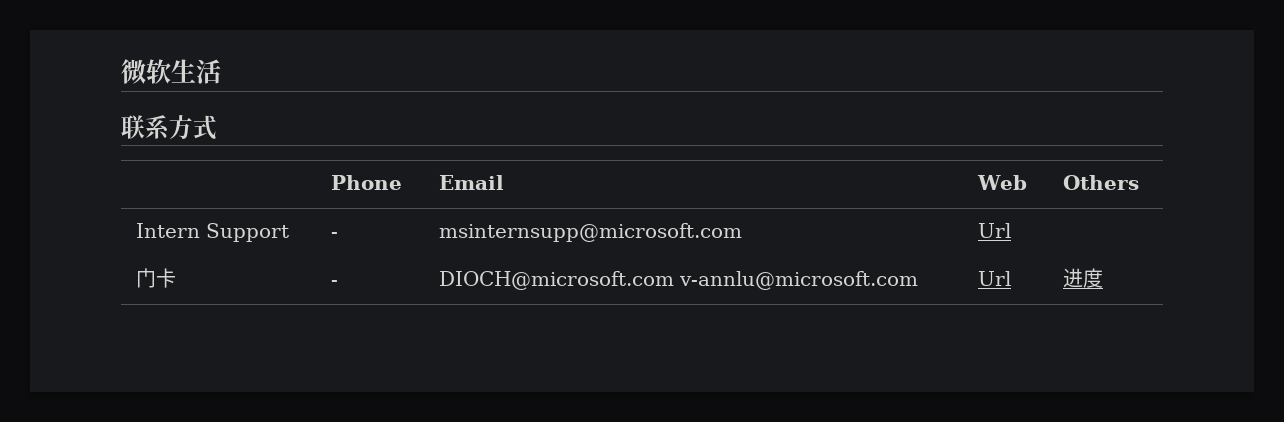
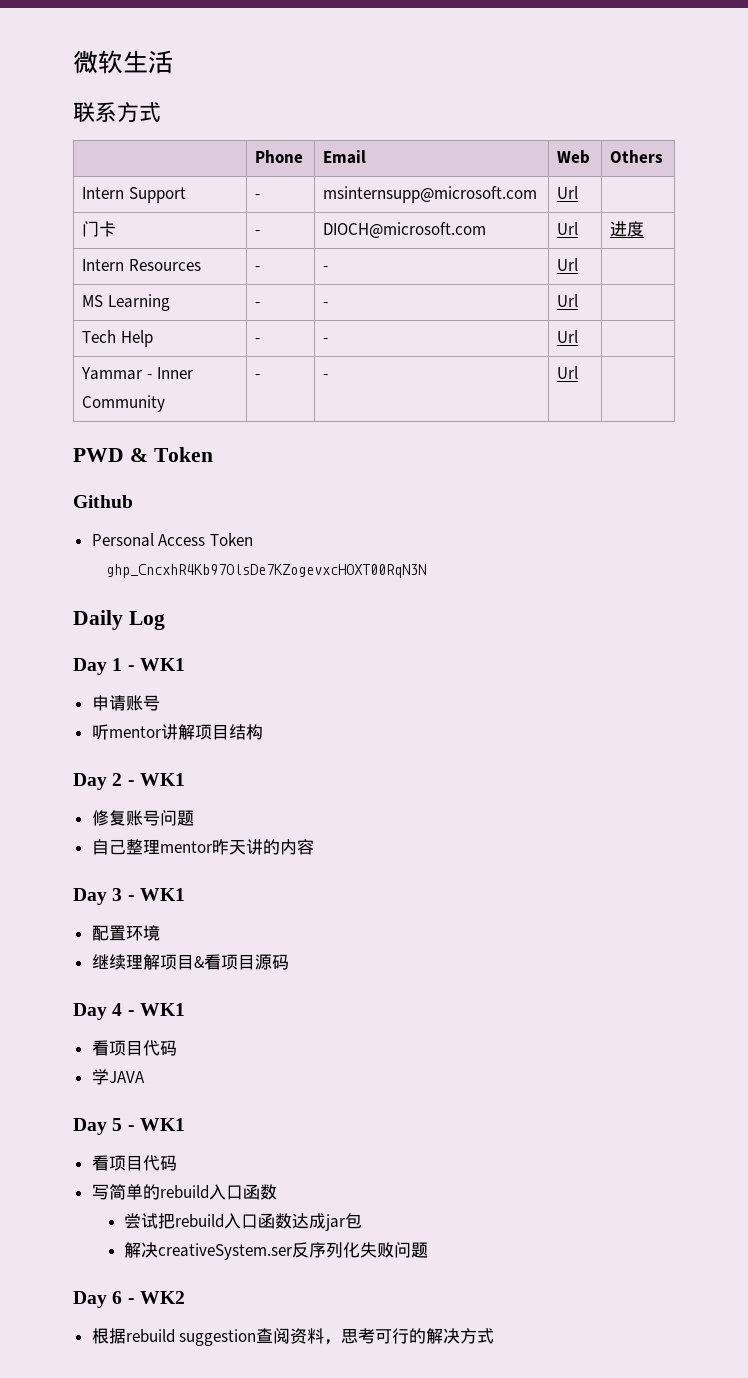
- 门卡 | - | DIOCH@microsoft.com v-annlu@microsoft.com | Url | 进度
+ 门卡 | - | DIOCH@microsoft.com | Url | 进度
+ Intern Resources | - | - | Url |
+ MS Learning | - | - | Url |
+ Tech Help | - | - | Url |
+ Yammar - Inner Community | - | - | Url |
+ PWD & Token
+ Github
+ Personal Access Token
+ 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
+ Daily Log
+ Day 1 - WK1
+ 申请账号
+ 听mentor讲解项目结构
+ Day 2 - WK1
+ 修复账号问题
+ 自己整理mentor昨天讲的内容
+ Day 3 - WK1
+ 配置环境
+ 继续理解项目&看项目源码
+ Day 4 - WK1
+ 看项目代码
+ 学JAVA
+ Day 5 - WK1
+ 看项目代码
+ 写简单的rebuild入口函数
+ 尝试把rebuild入口函数达成jar包
+ 解决creativeSystem.ser反序列化失败问题
+ Day 6 - WK2
+ 根据rebuild suggestion查阅资料，思考可行的解决方式

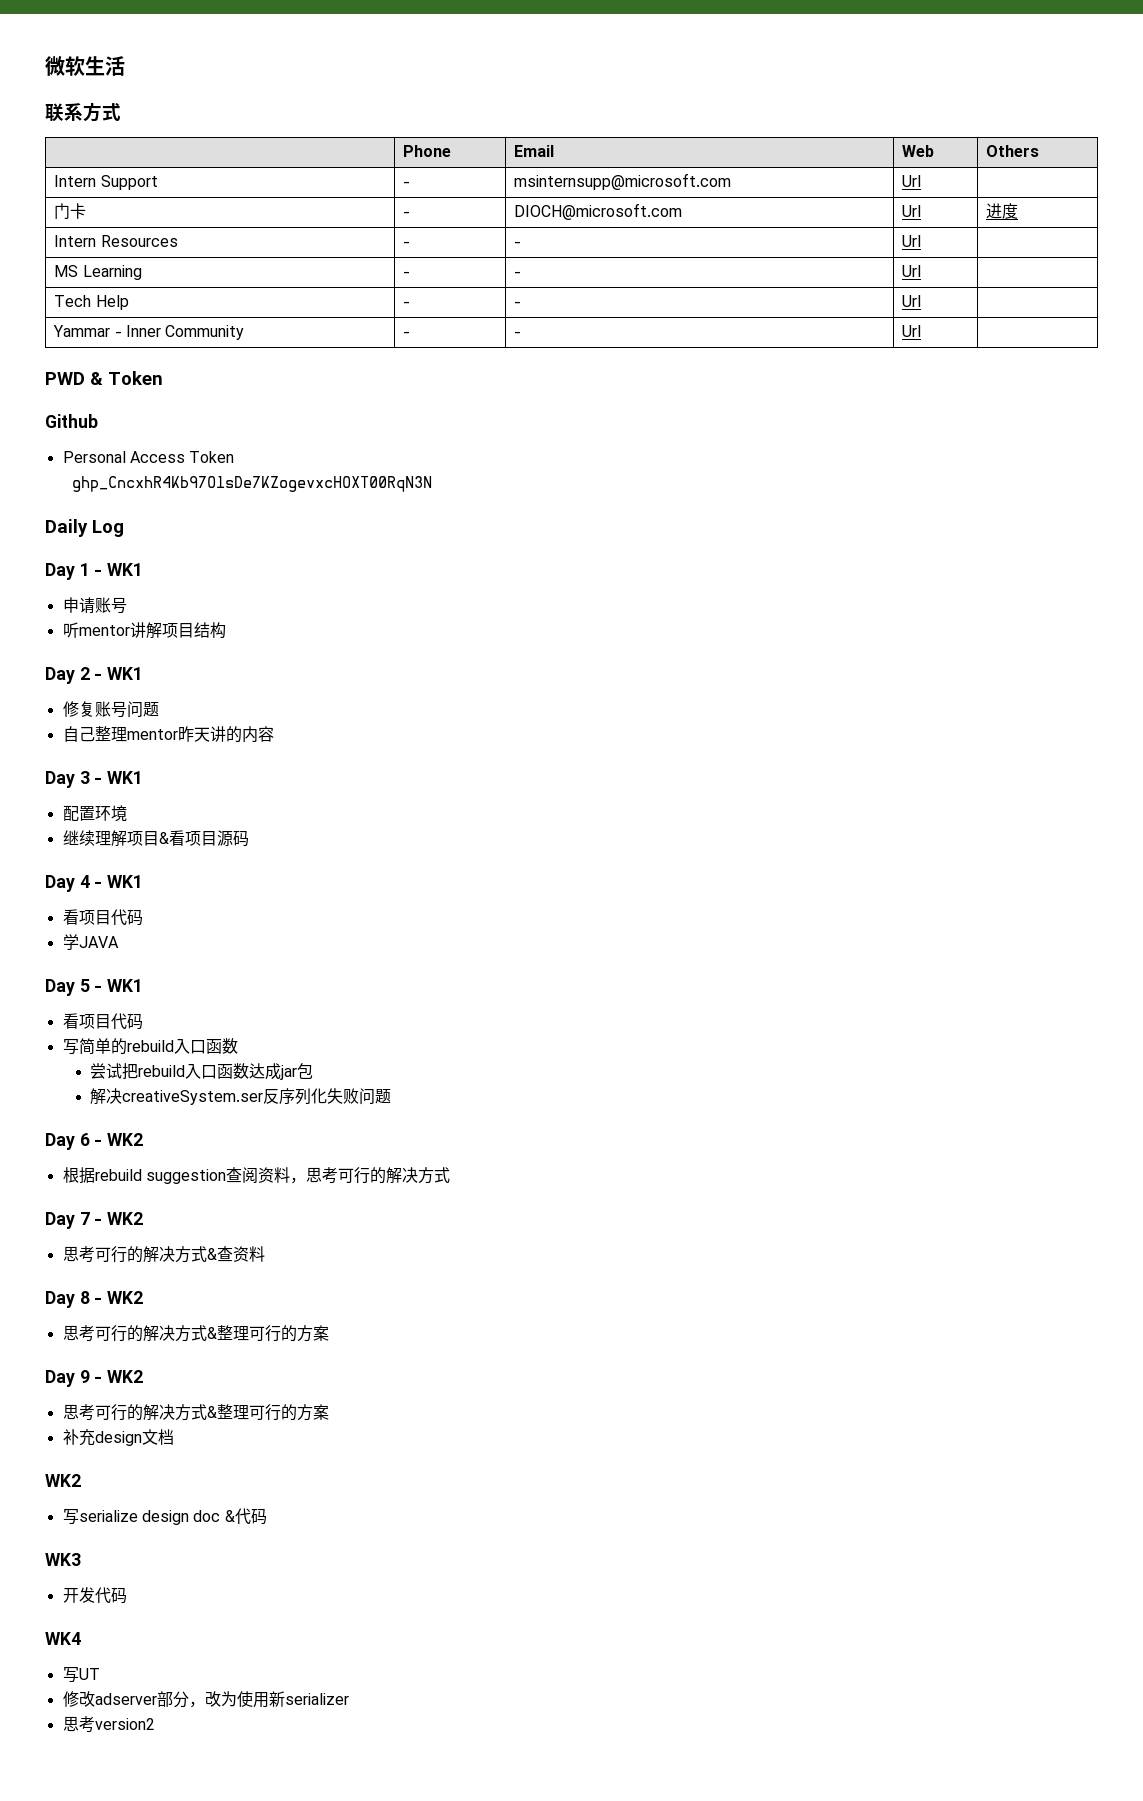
+ Day 7 - WK2
+ 思考可行的解决方式&查资料
+ Day 8 - WK2
+ 思考可行的解决方式&整理可行的方案
+ Day 9 - WK2
+ 思考可行的解决方式&整理可行的方案
+ 补充design文档
+ WK2
+ 写serialize design doc &代码
+ WK3
+ 开发代码
+ WK4
+ 写UT
+ 修改adserver部分，改为使用新serializer
+ 思考version2

